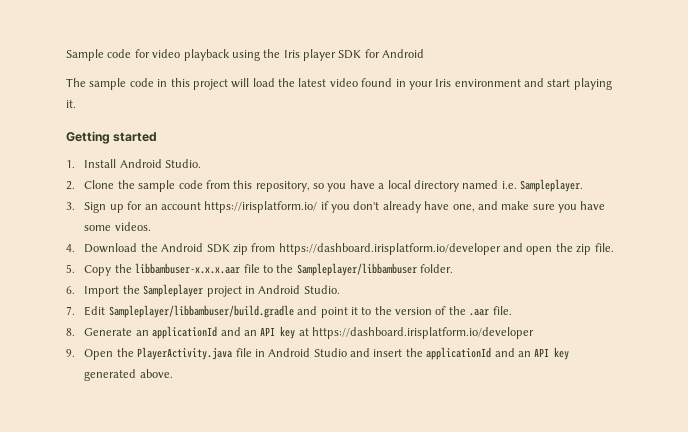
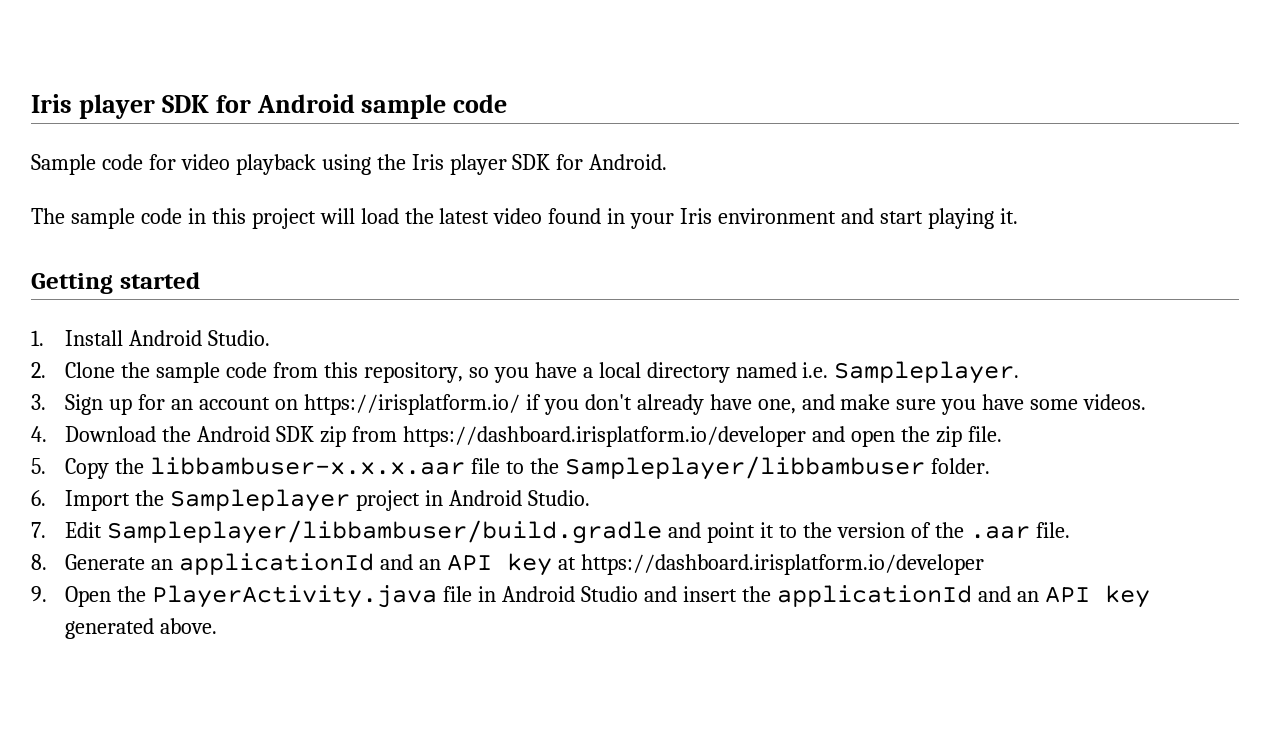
+ Iris player SDK for Android sample code
- Sample code for video playback using the Iris player SDK for Android
+ Sample code for video playback using the Iris player SDK for Android.
- 3. Sign up for an account https://irisplatform.io/ if you don't already have one, and make sure you have some videos.
+ 3. Sign up for an account on https://irisplatform.io/ if you don't already have one, and make sure you have some videos.

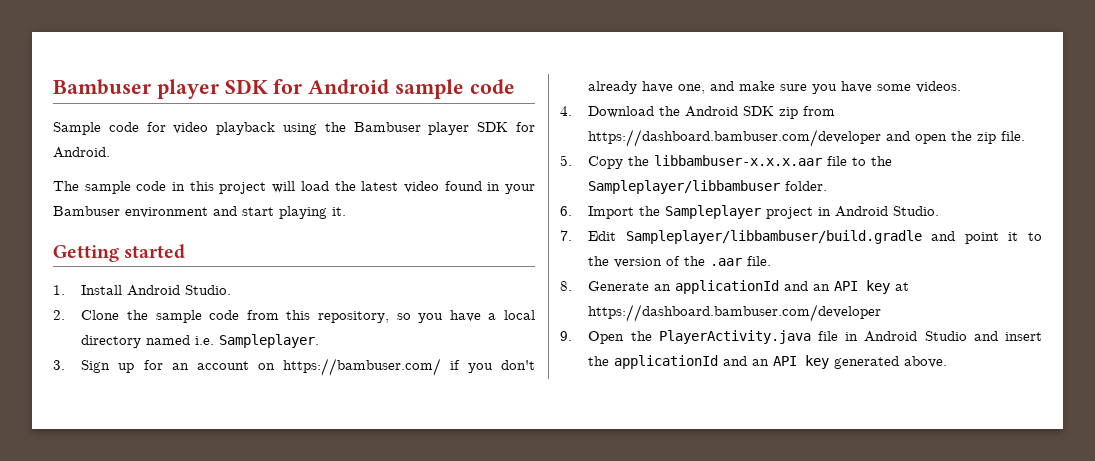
- Iris player SDK for Android sample code
+ Bambuser player SDK for Android sample code
- Sample code for video playback using the Iris player SDK for Android.
+ Sample code for video playback using the Bambuser player SDK for Android.
- The sample code in this project will load the latest video found in your Iris environment and start playing it.
+ The sample code in this project will load the latest video found in your Bambuser environment and start playing it.
- 3. Sign up for an account on https://irisplatform.io/ if you don't already have one, and make sure you have some videos.
+ 3. Sign up for an account on https://bambuser.com/ if you don't already have one, and make sure you have some videos.
- 4. Download the Android SDK zip from https://dashboard.irisplatform.io/developer and open the zip file.
+ 4. Download the Android SDK zip from https://dashboard.bambuser.com/developer and open the zip file.
- 8. Generate an applicationId and an API key at https://dashboard.irisplatform.io/developer
+ 8. Generate an applicationId and an API key at https://dashboard.bambuser.com/developer

